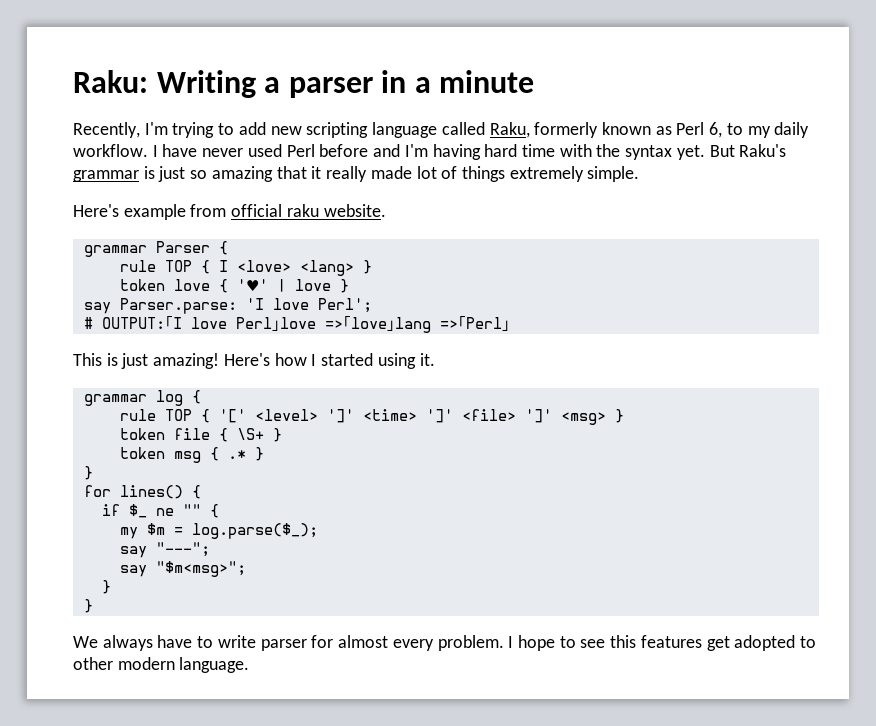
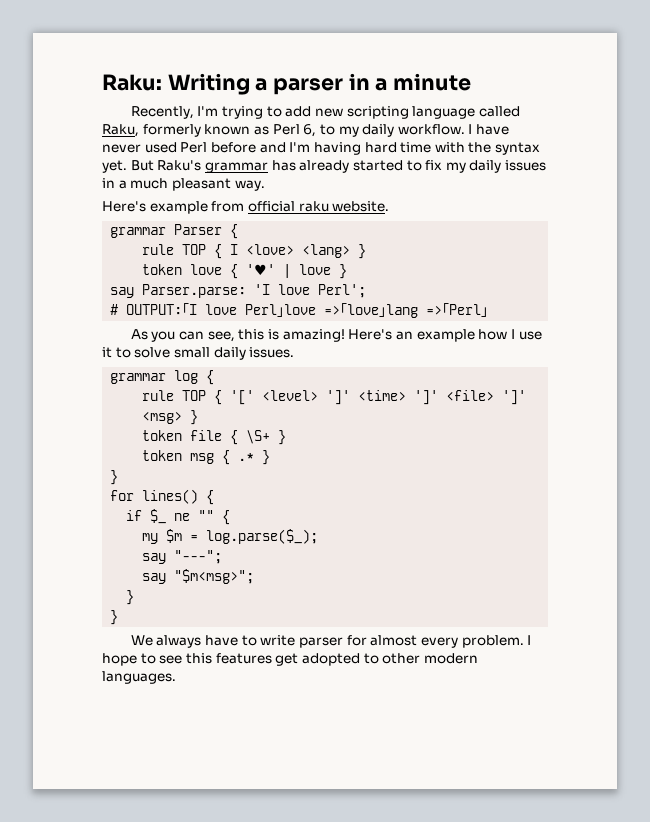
- But Raku's grammar is just so amazing that it really made lot of things extremely simple.
+ But Raku's grammar has already started to fix my daily issues in a much pleasant way.
- This is just amazing! Here's how I started using it.
+ As you can see, this is amazing! Here's an example how I use it to solve small daily issues.
- I hope to see this features get adopted to other modern language.
+ I hope to see this features get adopted to other modern languages.

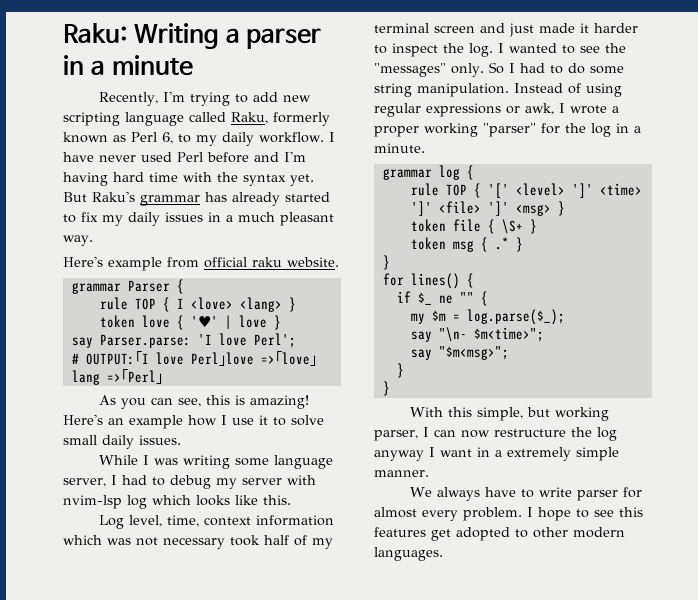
+ While I was writing some language server, I had to debug my server with nvim-lsp log which looks like this.
+ Log level, time, context information which was not necessary took half of my terminal screen and just made it harder to inspect the log. I wanted to see the "messages" only. So I had to do some string manipulation. Instead of using regular expressions or awk, I wrote a proper working "parser" for the log in a minute.
- say "---";
+ say "\n- $m<time>";
+ With this simple, but working parser, I can now restructure the log anyway I want in a extremely simple manner.

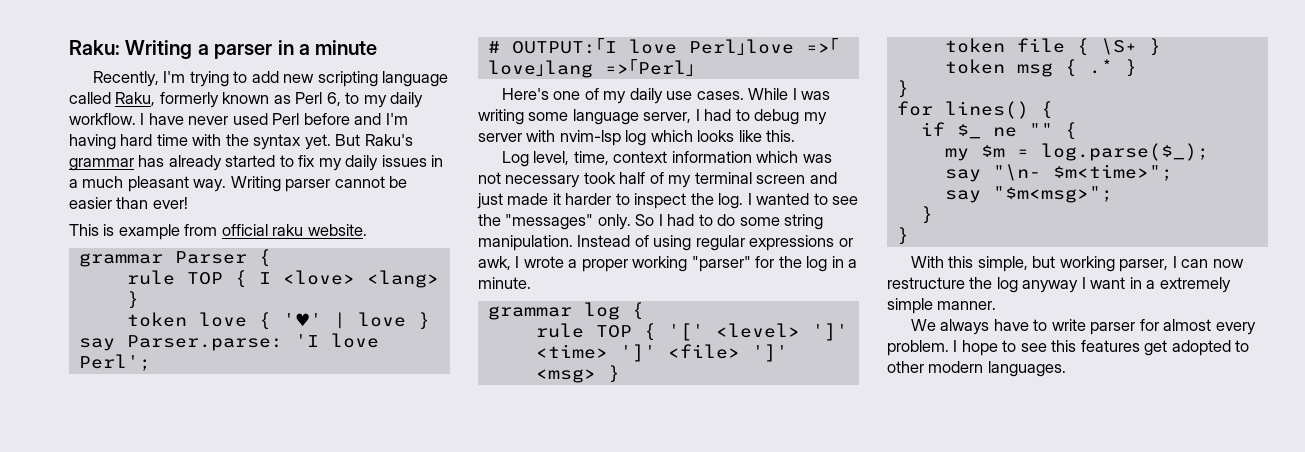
- But Raku's grammar has already started to fix my daily issues in a much pleasant way.
- Here's example from official raku website.
+ But Raku's grammar has already started to fix my daily issues in a much pleasant way. Writing parser cannot be easier than ever!
+ This is example from official raku website.
- As you can see, this is amazing! Here's an example how I use it to solve small daily issues.
- While I was writing some language server, I had to debug my server with nvim-lsp log which looks like this.
+ Here's one of my daily use cases. While I was writing some language server, I had to debug my server with nvim-lsp log which looks like this.

